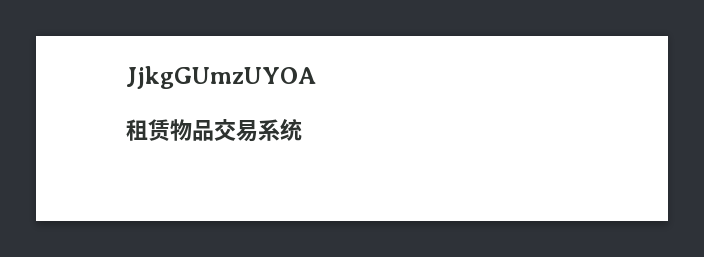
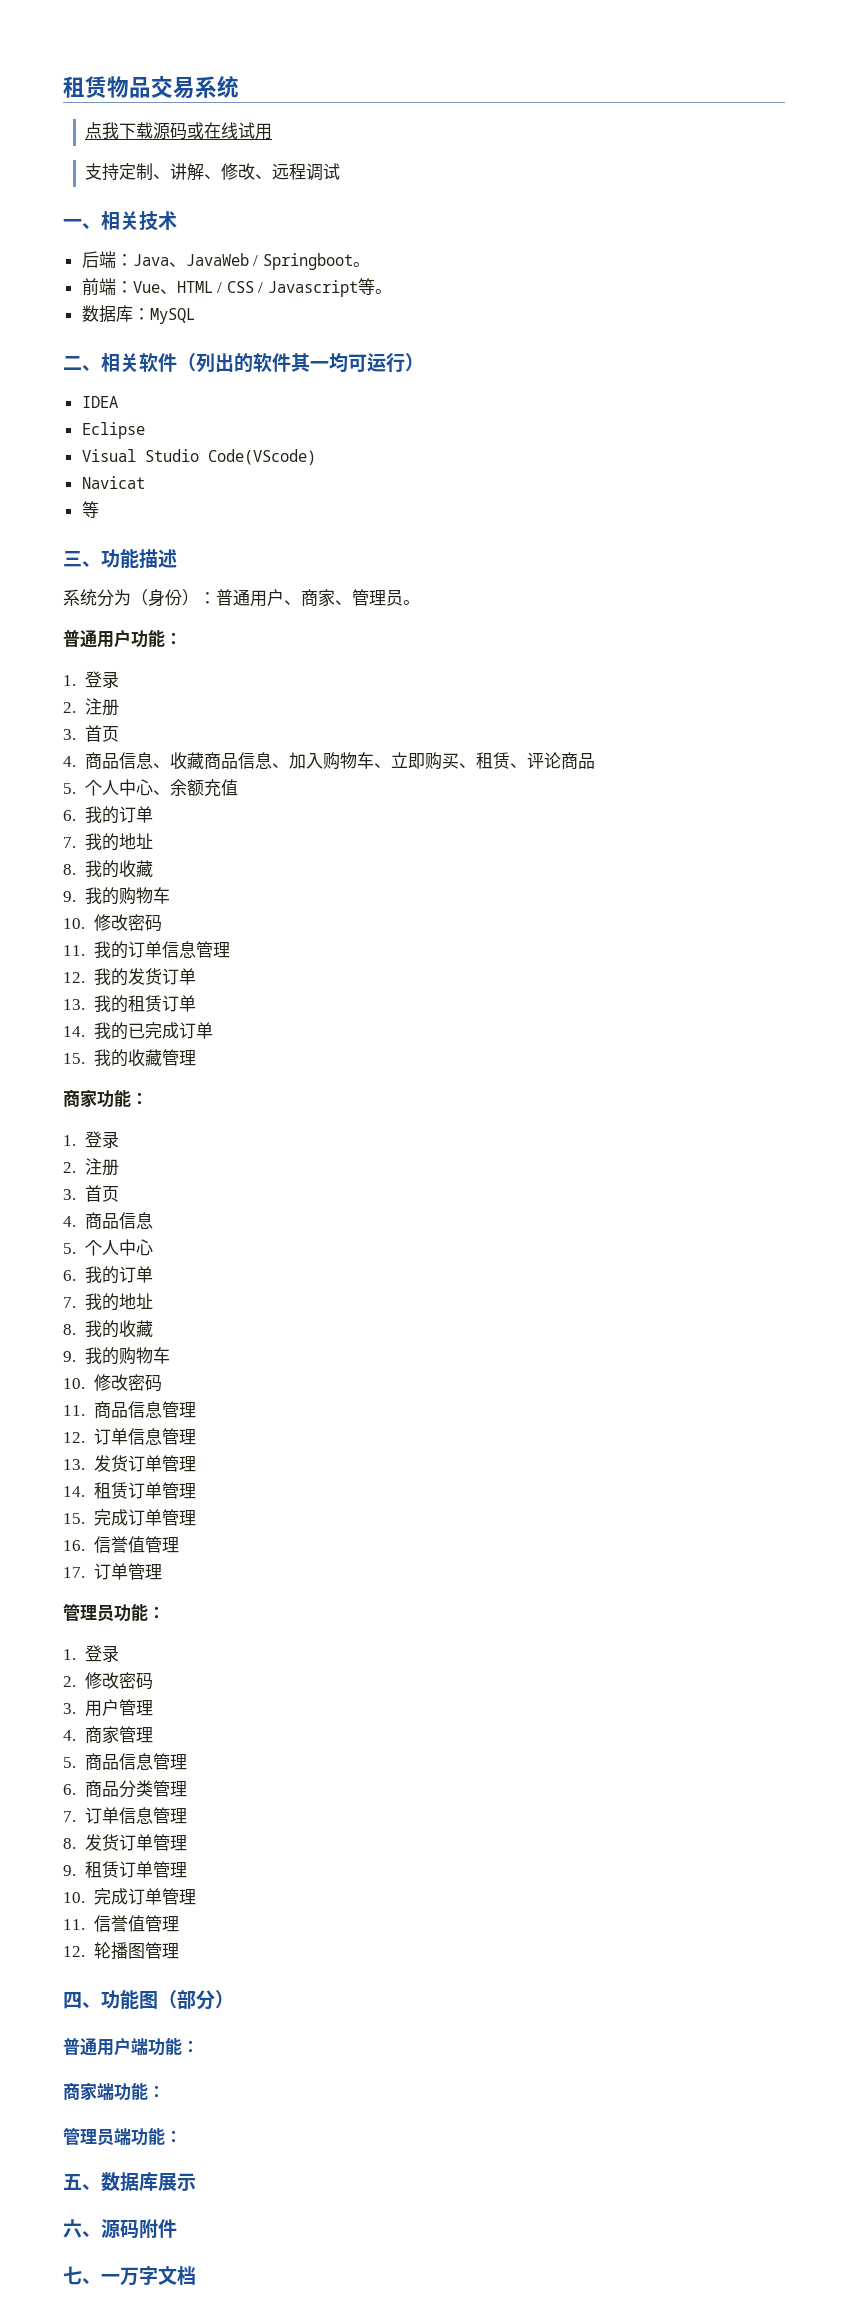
- JjkgGUmzUYOA
+ 点我下载源码或在线试用
+ 支持定制、讲解、修改、远程调试
+ 一、相关技术
+ 后端：Java、JavaWeb / Springboot。
+ 前端：Vue、HTML / CSS / Javascript等。
+ 数据库：MySQL
+ 二、相关软件（列出的软件其一均可运行）
+ IDEA
+ Eclipse
+ Visual Studio Code(VScode)
+ Navicat
+ 等
+ 三、功能描述
+ 系统分为（身份）：普通用户、商家、管理员。
+ 普通用户功能：
+ 1.登录
+ 2.注册
+ 3.首页
+ 4.商品信息、收藏商品信息、加入购物车、立即购买、租赁、评论商品
+ 5.个人中心、余额充值
+ 6.我的订单
+ 7.我的地址
+ 8.我的收藏
+ 9.我的购物车
+ 10.修改密码
+ 11.我的订单信息管理
+ 12.我的发货订单
+ 13.我的租赁订单
+ 14.我的已完成订单
+ 15.我的收藏管理
+ 商家功能：
+ 1.登录
+ 2.注册
+ 3.首页
+ 4.商品信息
+ 5.个人中心
+ 6.我的订单
+ 7.我的地址
+ 8.我的收藏
+ 9.我的购物车
+ 10.修改密码
+ 11.商品信息管理
+ 12.订单信息管理
+ 13.发货订单管理
+ 14.租赁订单管理
+ 15.完成订单管理
+ 16.信誉值管理
+ 17.订单管理
+ 管理员功能：
+ 1.登录
+ 2.修改密码
+ 3.用户管理
+ 4.商家管理
+ 5.商品信息管理
+ 6.商品分类管理
+ 7.订单信息管理
+ 8.发货订单管理
+ 9.租赁订单管理
+ 10.完成订单管理
+ 11.信誉值管理
+ 12.轮播图管理
+ 四、功能图（部分）
+ 普通用户端功能：
+ 商家端功能：
+ 管理员端功能：
+ 五、数据库展示
+ 六、源码附件
+ 七、一万字文档

